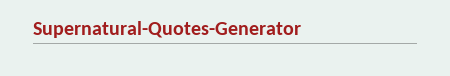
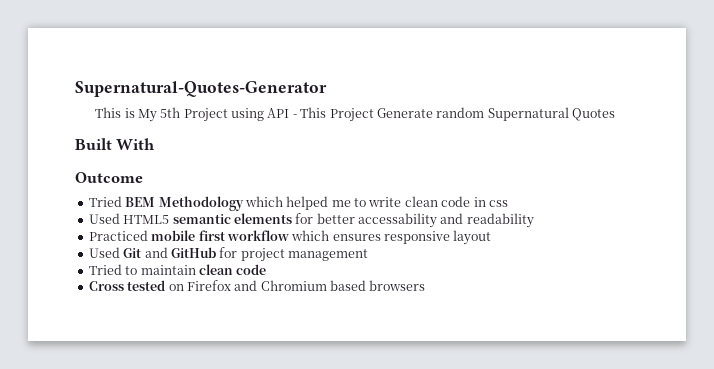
+ This is My 5th Project using API - This Project Generate random Supernatural Quotes
+ Built With
+ Outcome
+ Tried BEM Methodology which helped me to write clean code in css
+ Used HTML5 semantic elements for better accessability and readability
+ Practiced mobile first workflow which ensures responsive layout
+ Used Git and GitHub for project management
+ Tried to maintain clean code
+ Cross tested on Firefox and Chromium based browsers

